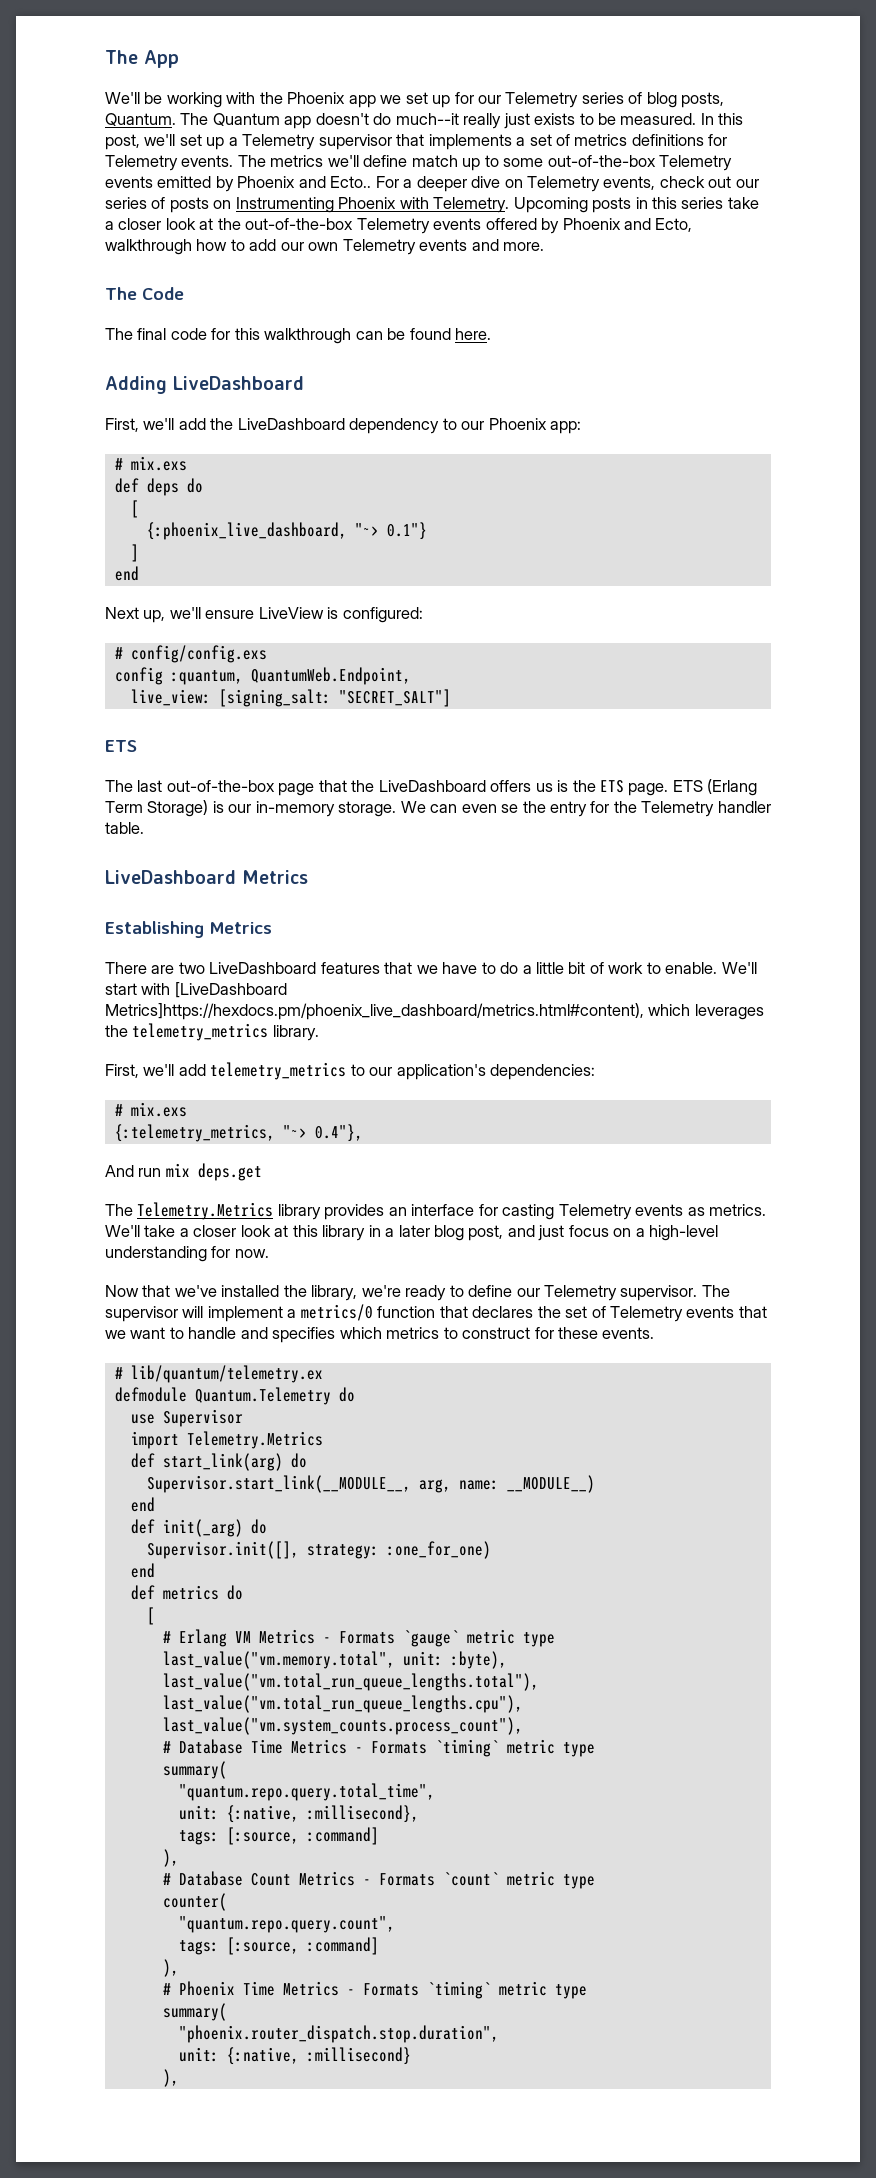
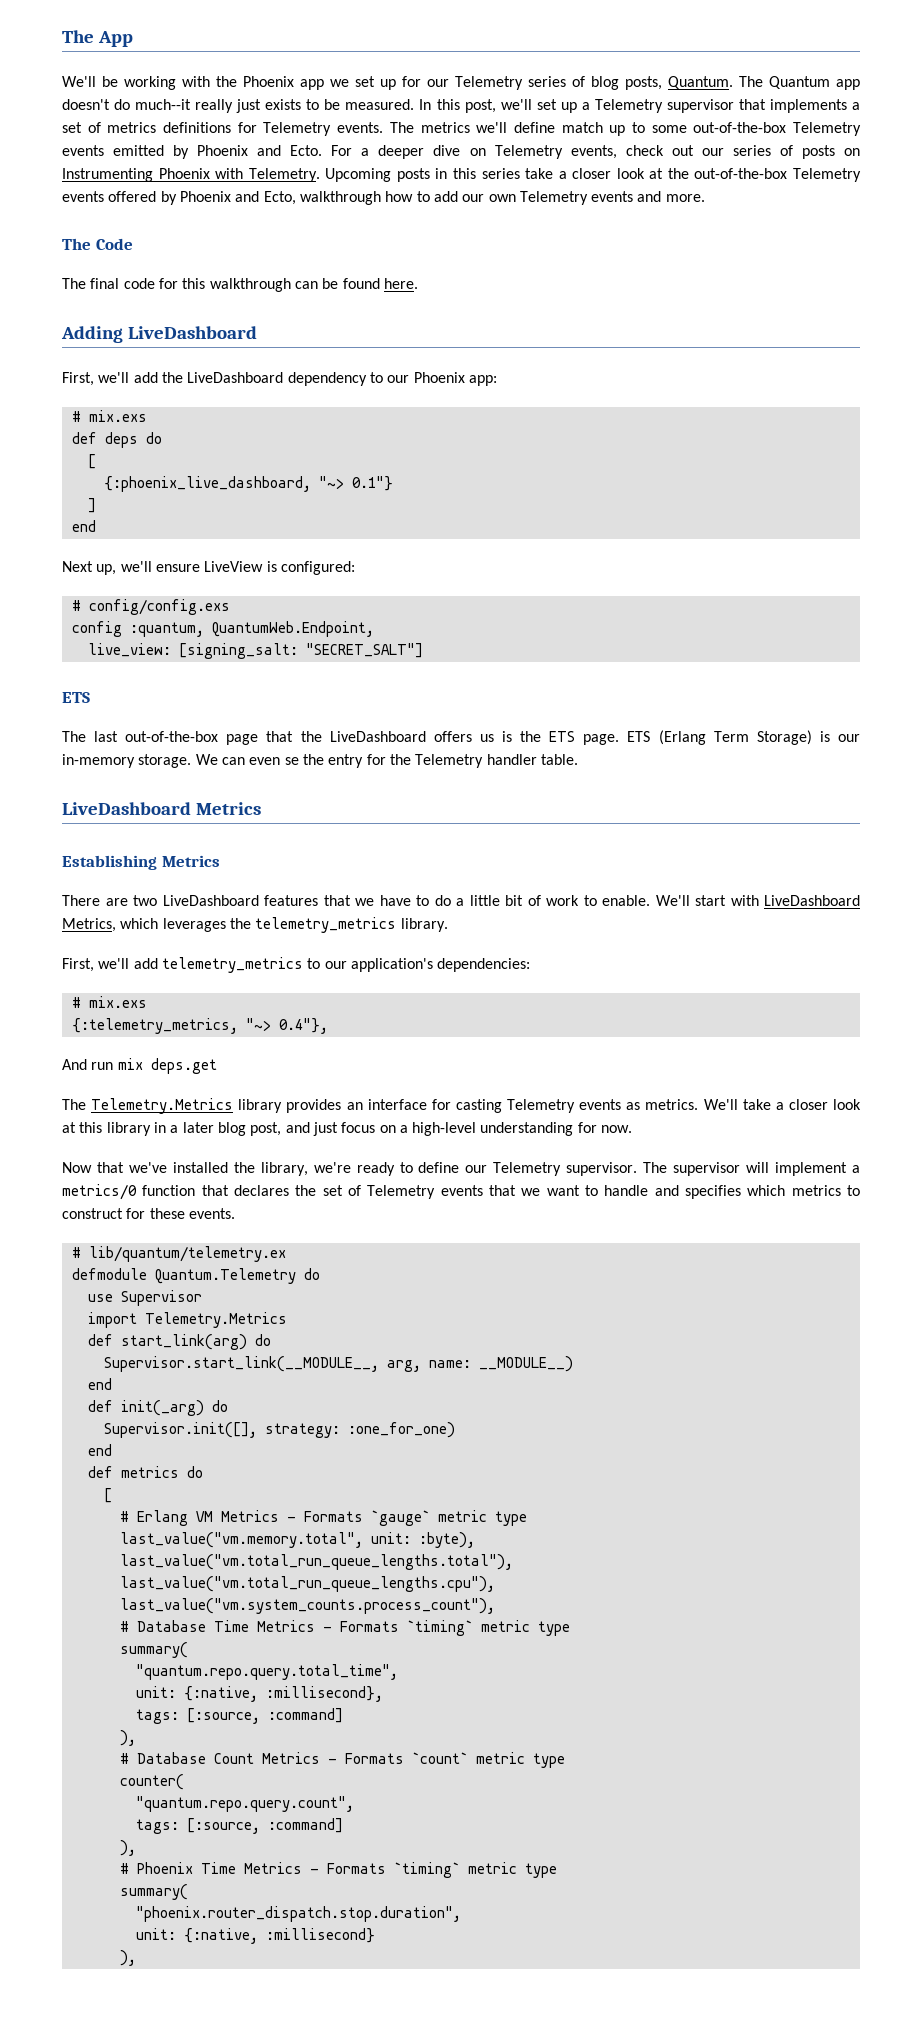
- The metrics we'll define match up to some out-of-the-box Telemetry events emitted by Phoenix and Ecto..
+ The metrics we'll define match up to some out-of-the-box Telemetry events emitted by Phoenix and Ecto.
- We'll start with [LiveDashboard Metrics]https://hexdocs.pm/phoenix_live_dashboard/metrics.html#content), which leverages the telemetry_metrics library.
+ We'll start with LiveDashboard Metrics, which leverages the telemetry_metrics library.

